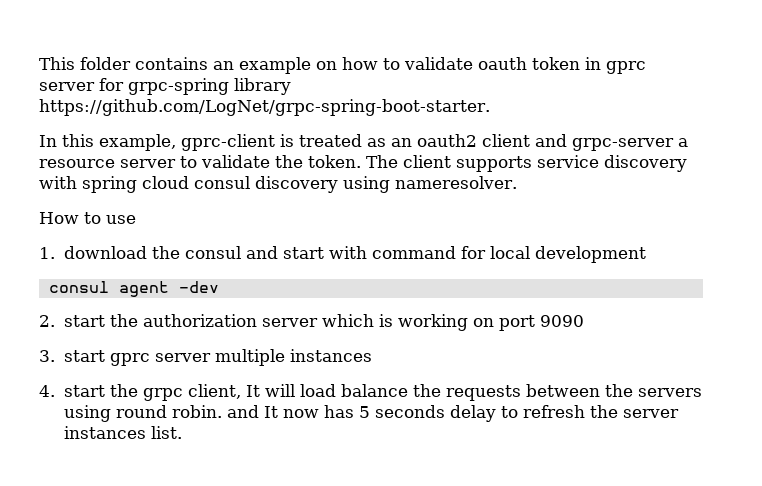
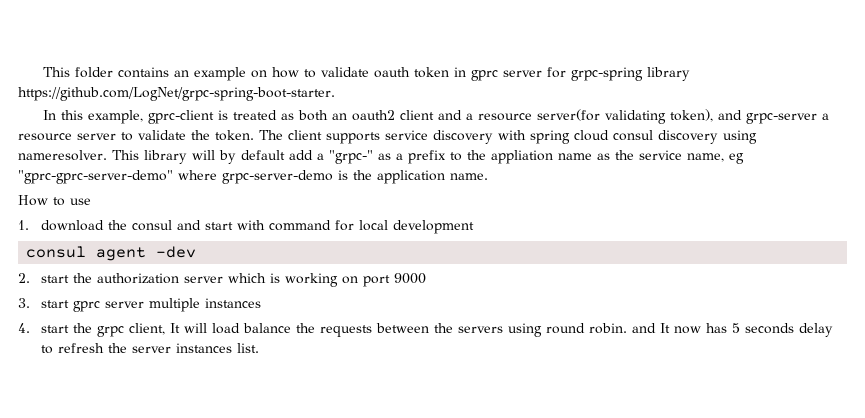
- In this example, gprc-client is treated as an oauth2 client and grpc-server a resource server to validate the token.
+ In this example, gprc-client is treated as both an oauth2 client and a resource server(for validating token), and grpc-server a resource server to validate the token.
+ This library will by default add a "grpc-" as a prefix to the appliation name as the service name, eg "gprc-gprc-server-demo" where grpc-server-demo is the application name.
- 2. start the authorization server which is working on port 9090
+ 2. start the authorization server which is working on port 9000

